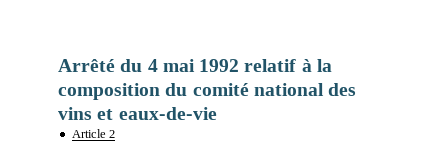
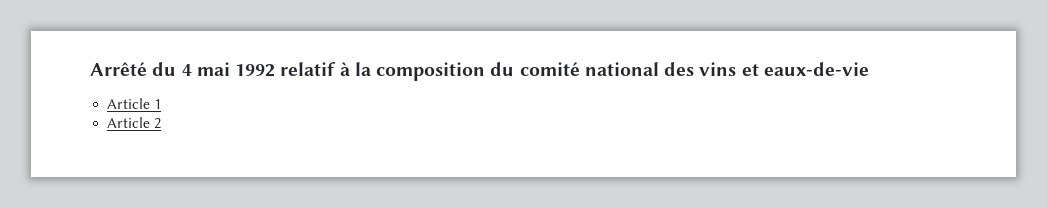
+ Article 1

